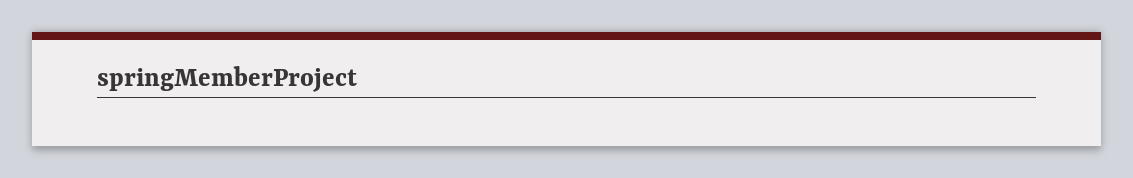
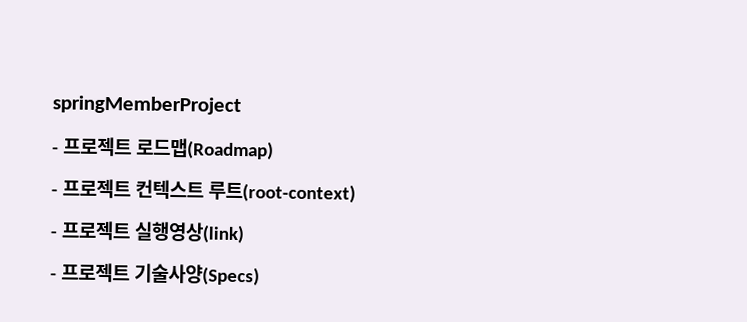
+ - 프로젝트 로드맵(Roadmap)
+ - 프로젝트 컨텍스트 루트(root-context)
+ - 프로젝트 실행영상(link)
+ - 프로젝트 기술사양(Specs)

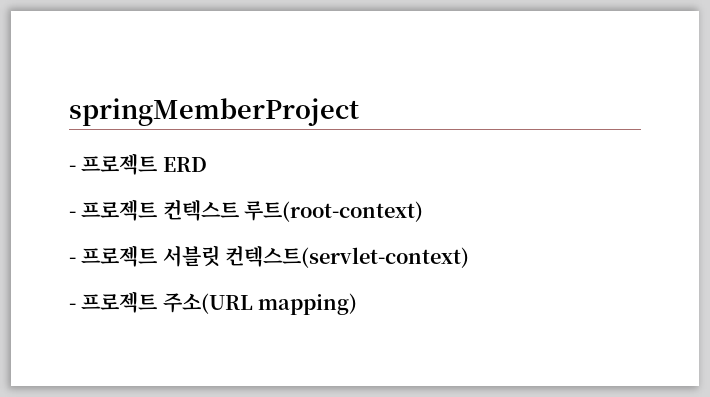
- - 프로젝트 로드맵(Roadmap)
+ - 프로젝트 ERD
- - 프로젝트 실행영상(link)
- - 프로젝트 기술사양(Specs)
+ - 프로젝트 서블릿 컨텍스트(servlet-context)
+ - 프로젝트 주소(URL mapping)

